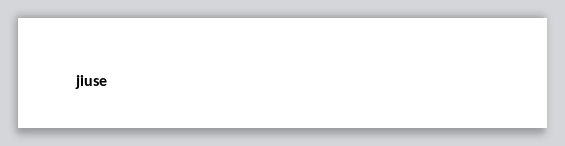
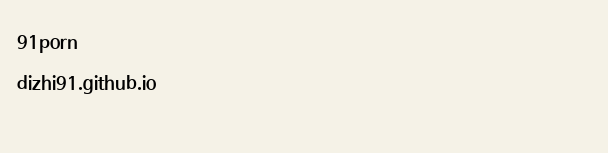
- jiuse
+ 91porn
+ dizhi91.github.io

